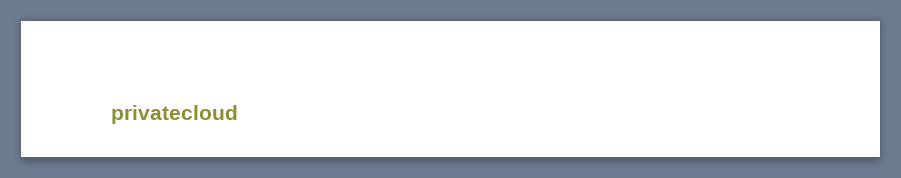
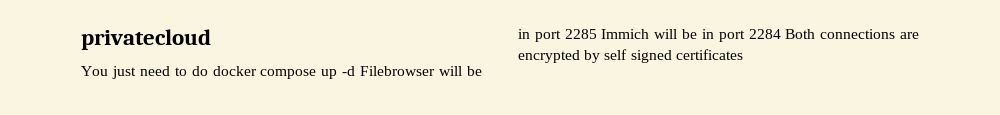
+ You just need to do docker compose up -d Filebrowser will be in port 2285 Immich will be in port 2284 Both connections are encrypted by self signed certificates

